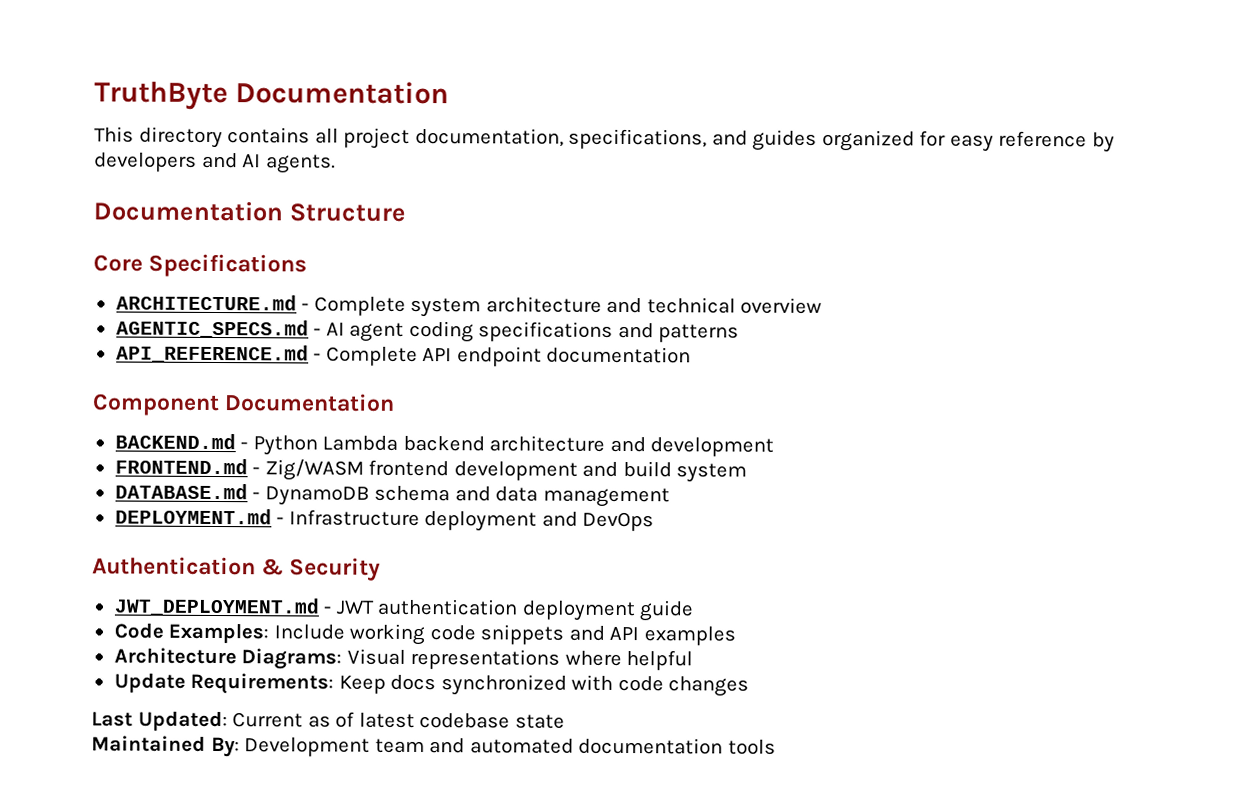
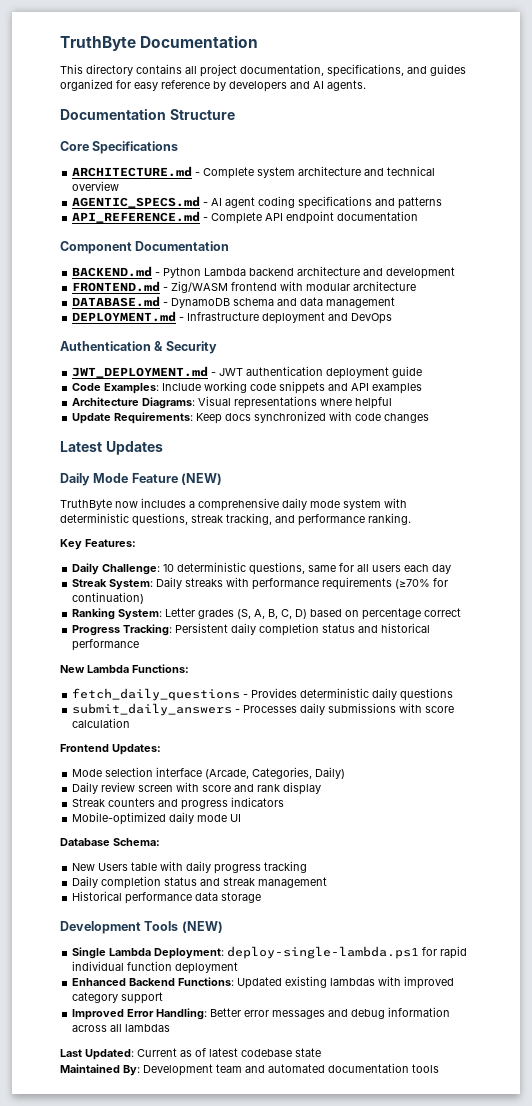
- FRONTEND.md - Zig/WASM frontend development and build system
+ FRONTEND.md - Zig/WASM frontend with modular architecture
+ Latest Updates
+ Daily Mode Feature (NEW)
+ TruthByte now includes a comprehensive daily mode system with deterministic questions, streak tracking, and performance ranking.
+ Key Features:
+ Daily Challenge: 10 deterministic questions, same for all users each day
+ Streak System: Daily streaks with performance requirements (≥70% for continuation)
+ Ranking System: Letter grades (S, A, B, C, D) based on percentage correct
+ Progress Tracking: Persistent daily completion status and historical performance
+ New Lambda Functions:
+ fetch_daily_questions - Provides deterministic daily questions
+ submit_daily_answers - Processes daily submissions with score calculation
+ Frontend Updates:
+ Mode selection interface (Arcade, Categories, Daily)
+ Daily review screen with score and rank display
+ Streak counters and progress indicators
+ Mobile-optimized daily mode UI
+ Database Schema:
+ New Users table with daily progress tracking
+ Daily completion status and streak management
+ Historical performance data storage
+ Development Tools (NEW)
+ Single Lambda Deployment: deploy-single-lambda.ps1 for rapid individual function deployment
+ Enhanced Backend Functions: Updated existing lambdas with improved category support
+ Improved Error Handling: Better error messages and debug information across all lambdas

